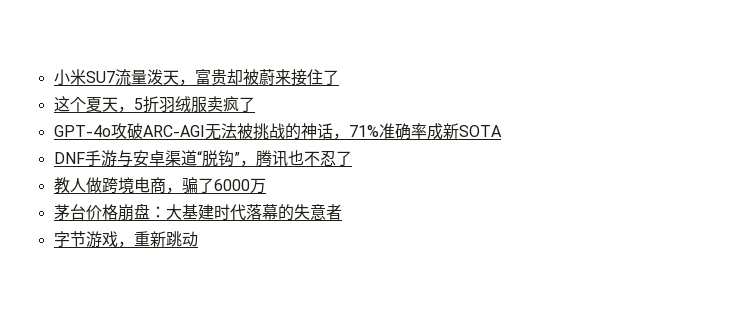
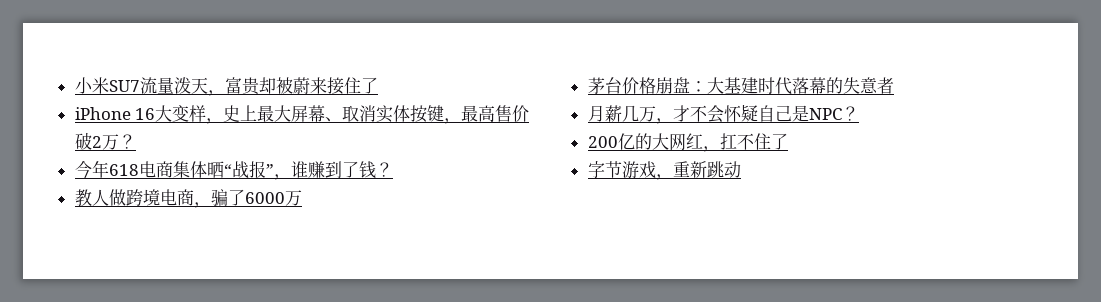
- 这个夏天，5折羽绒服卖疯了
- GPT-4o攻破ARC-AGI无法被挑战的神话，71%准确率成新SOTA
- DNF手游与安卓渠道“脱钩”，腾讯也不忍了
+ iPhone 16大变样，史上最大屏幕、取消实体按键，最高售价破2万？
+ 今年618电商集体晒“战报”，谁赚到了钱？
+ 月薪几万，才不会怀疑自己是NPC？
+ 200亿的大网红，扛不住了

